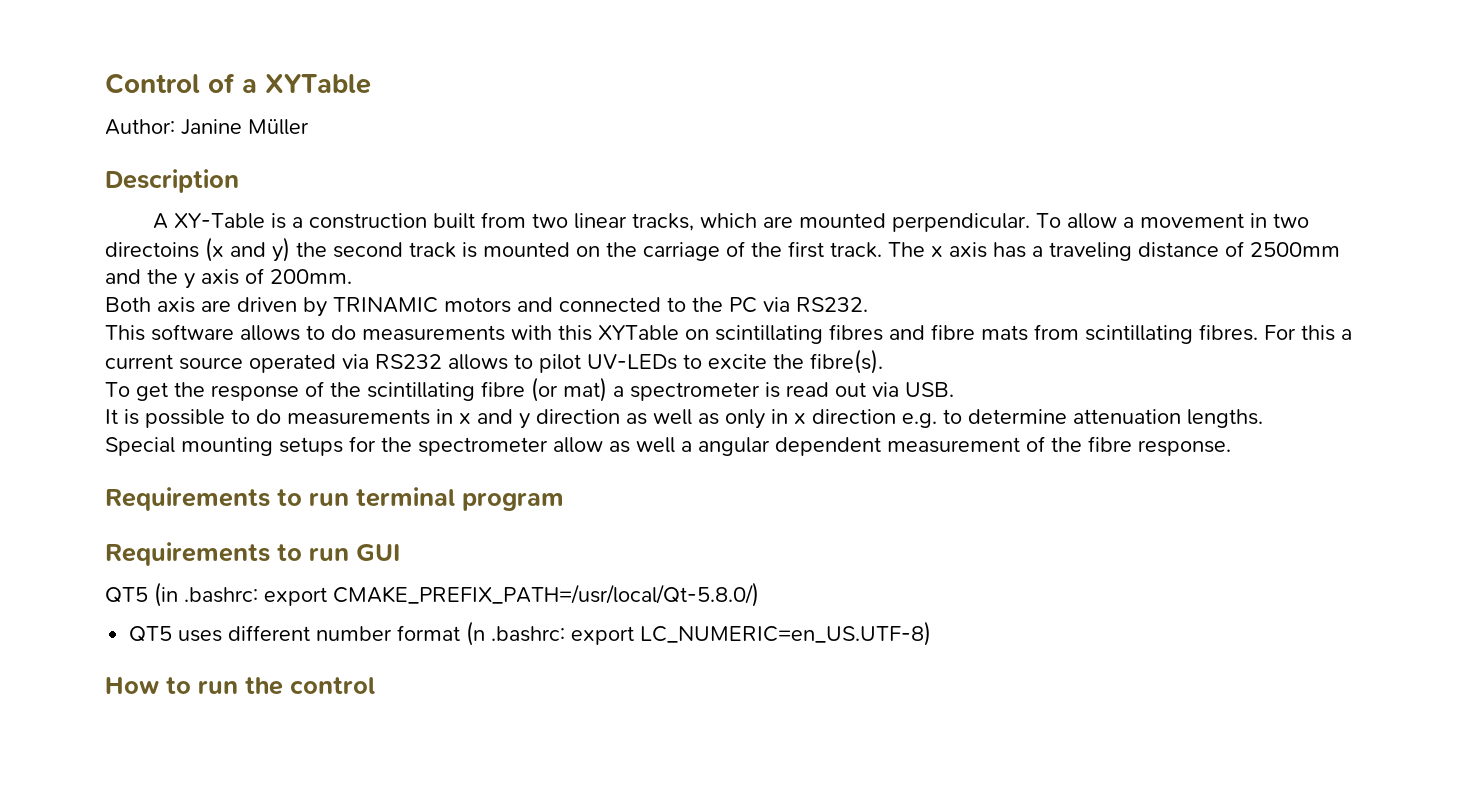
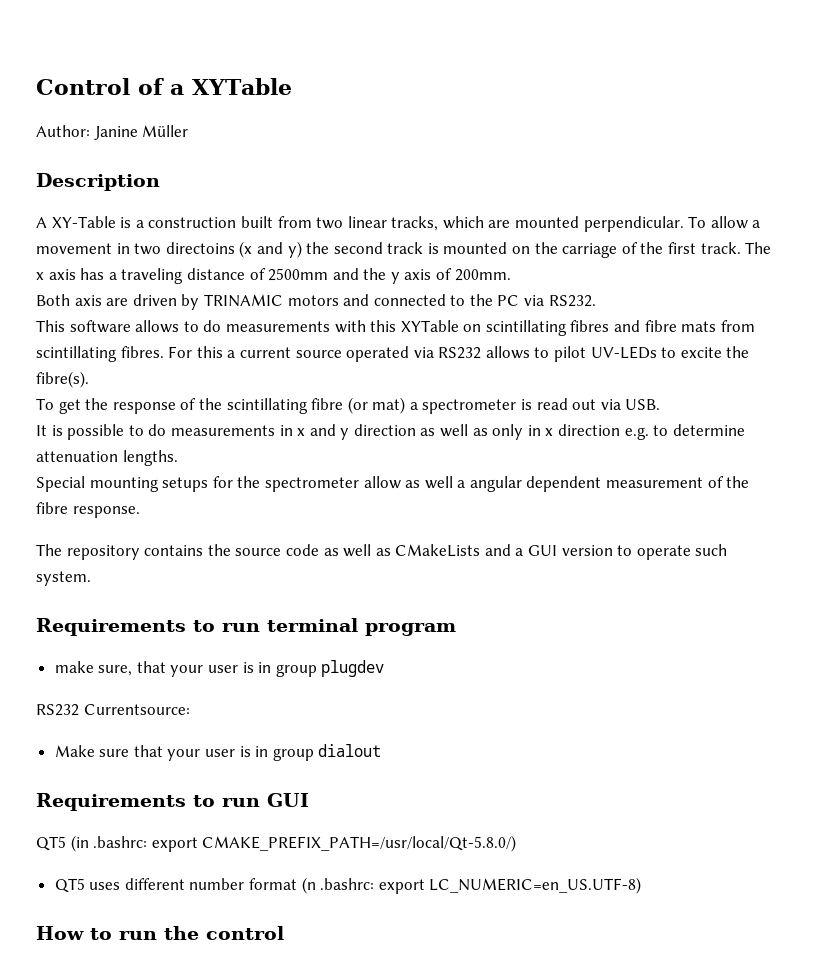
+ The repository contains the source code as well as CMakeLists and a GUI version to operate such system.
+ make sure, that your user is in group plugdev
+ RS232 Currentsource:
+ Make sure that your user is in group dialout

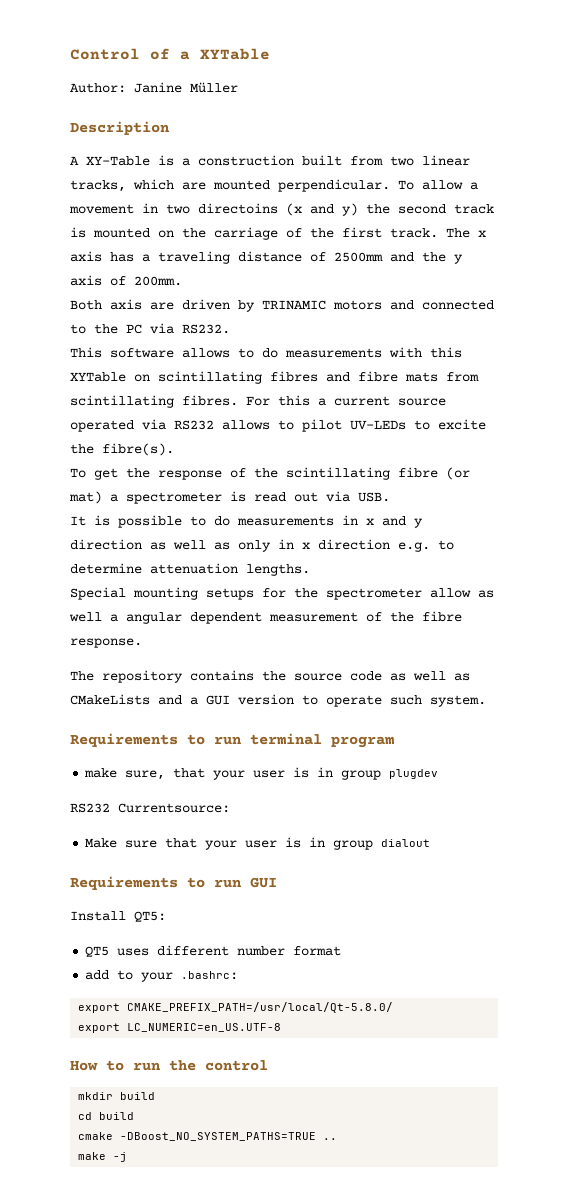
- QT5 (in .bashrc: export CMAKE_PREFIX_PATH=/usr/local/Qt-5.8.0/)
+ Install QT5:
- QT5 uses different number format (n .bashrc: export LC_NUMERIC=en_US.UTF-8)
+ QT5 uses different number format
+ add to your .bashrc:
+ export CMAKE_PREFIX_PATH=/usr/local/Qt-5.8.0/
+ export LC_NUMERIC=en_US.UTF-8
+ mkdir build
+ cd build
+ cmake -DBoost_NO_SYSTEM_PATHS=TRUE ..
+ make -j

